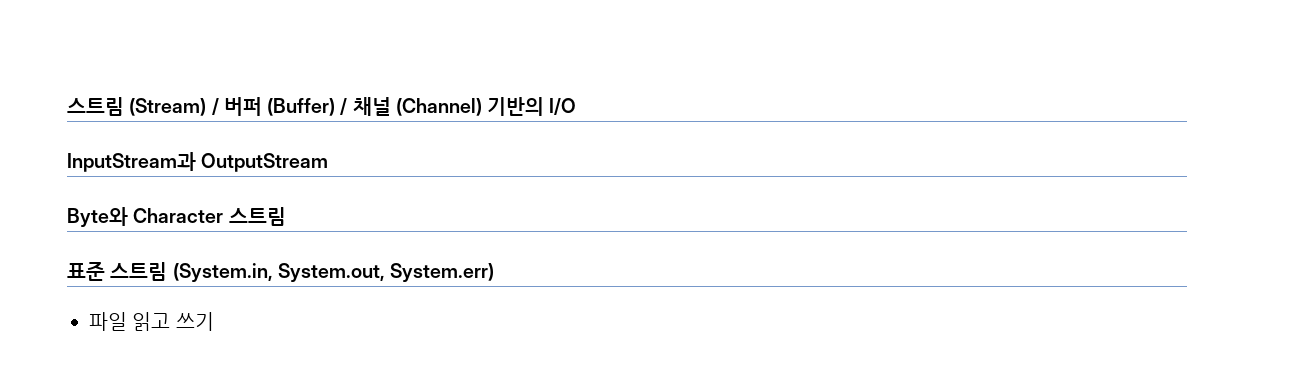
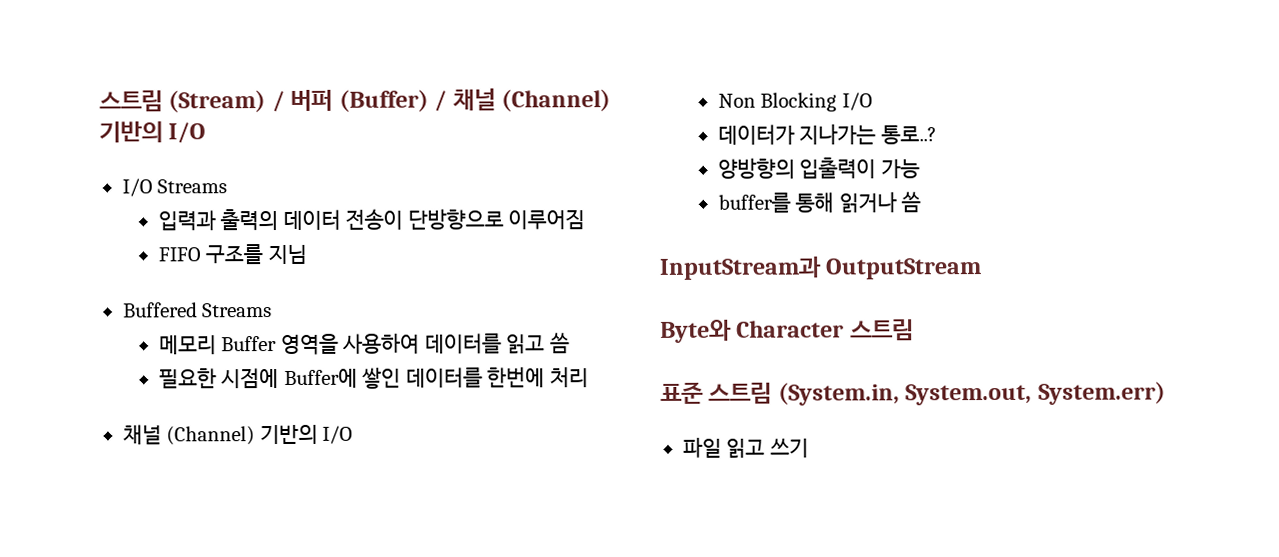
+ I/O Streams
+ 입력과 출력의 데이터 전송이 단방향으로 이루어짐
+ FIFO 구조를 지님
+ Buffered Streams
+ 메모리 Buffer 영역을 사용하여 데이터를 읽고 씀
+ 필요한 시점에 Buffer에 쌓인 데이터를 한번에 처리
+ 채널 (Channel) 기반의 I/O
+ Non Blocking I/O
+ 데이터가 지나가는 통로..?
+ 양방향의 입출력이 가능
+ buffer를 통해 읽거나 씀

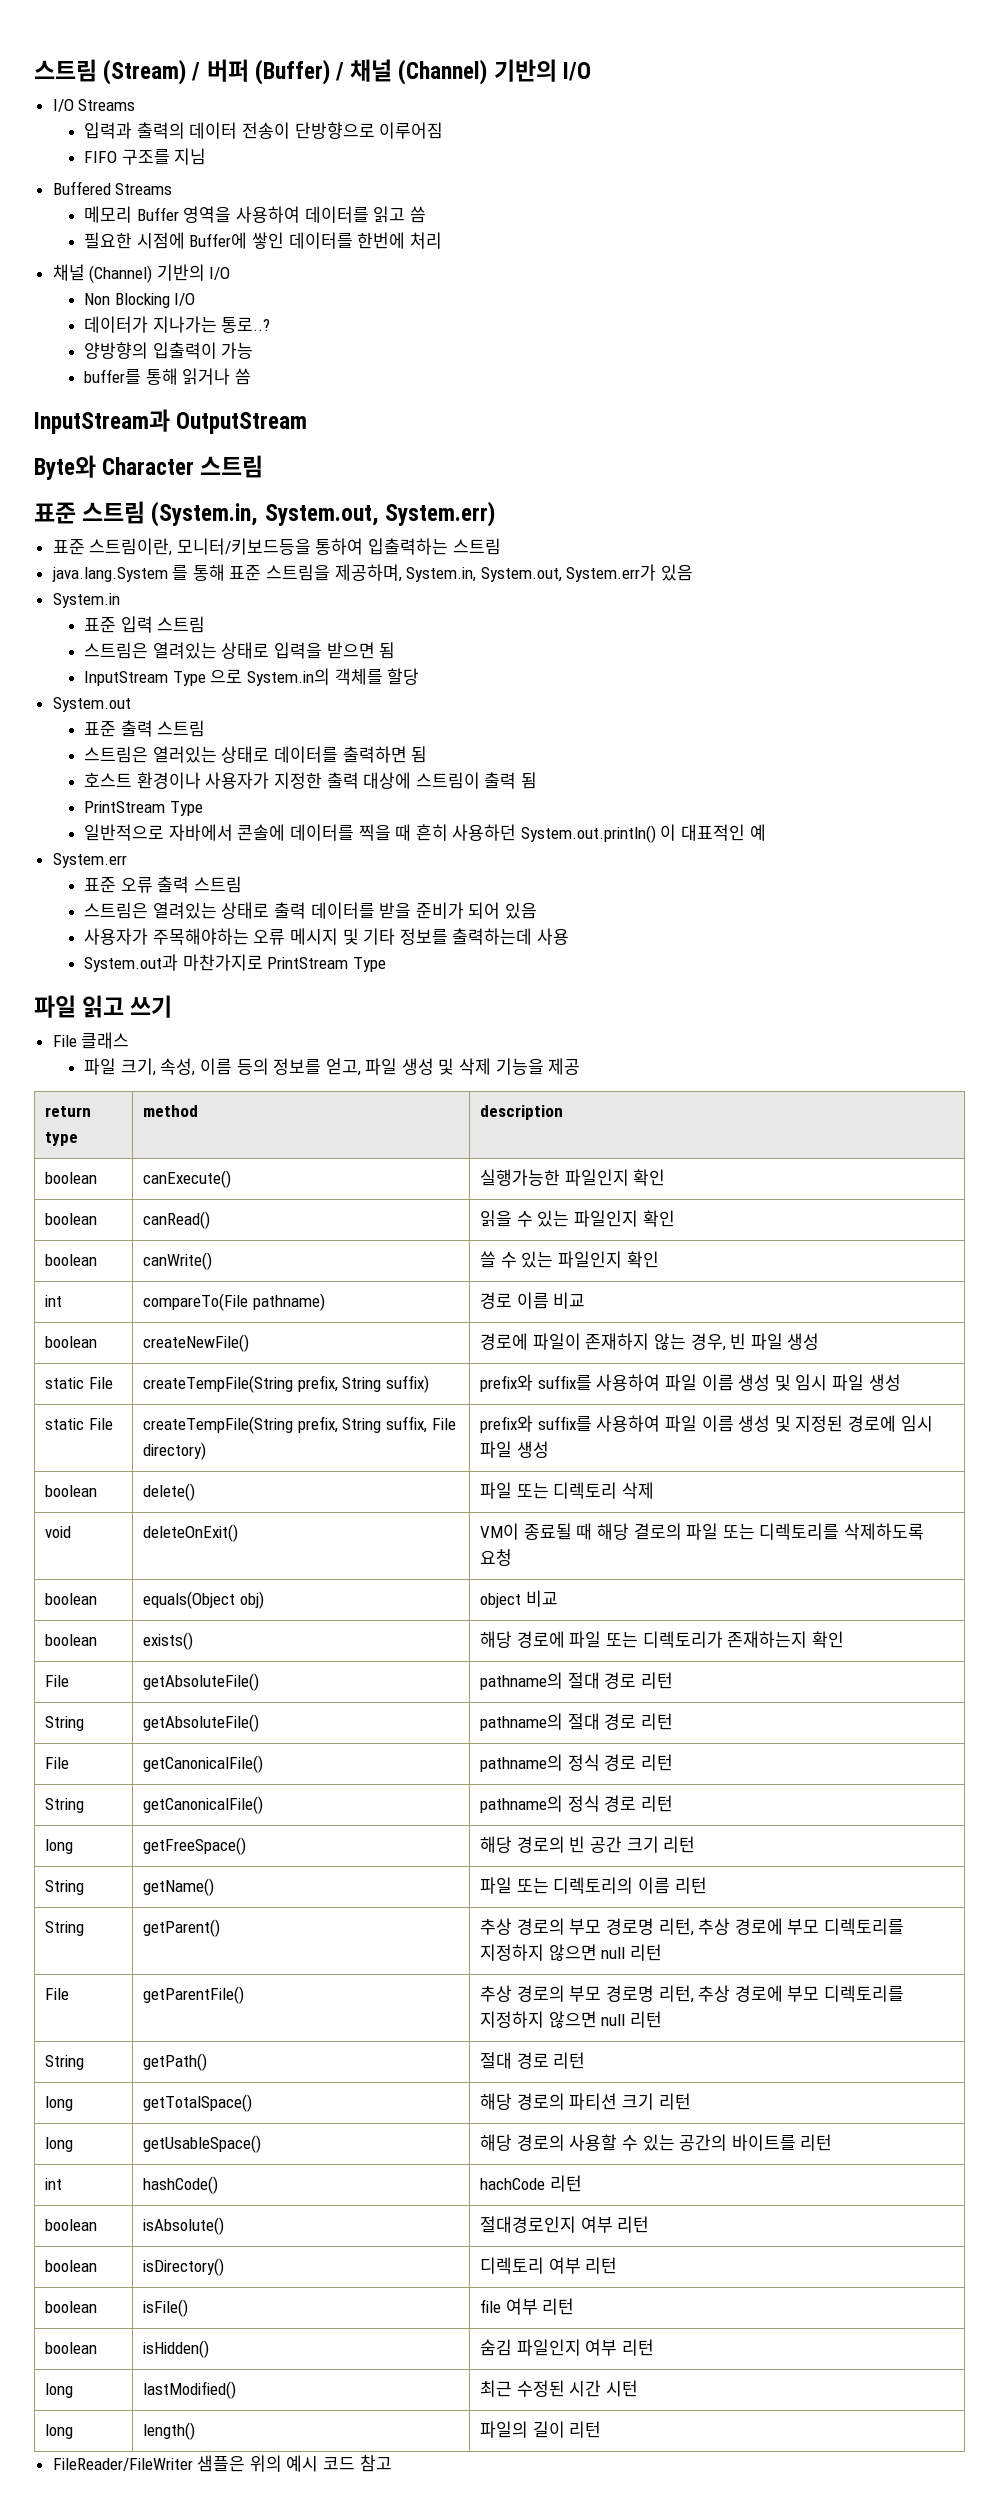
+ 표준 스트림이란, 모니터/키보드등을 통하여 입출력하는 스트림
+ java.lang.System 를 통해 표준 스트림을 제공하며, System.in, System.out, System.err가 있음
+ System.in
+ 표준 입력 스트림
+ 스트림은 열려있는 상태로 입력을 받으면 됨
+ InputStream Type 으로 System.in의 객체를 할당
+ System.out
+ 표준 출력 스트림
+ 스트림은 열러있는 상태로 데이터를 출력하면 됨
+ 호스트 환경이나 사용자가 지정한 출력 대상에 스트림이 출력 됨
+ PrintStream Type
+ 일반적으로 자바에서 콘솔에 데이터를 찍을 때 흔히 사용하던 System.out.println() 이 대표적인 예
+ System.err
+ 표준 오류 출력 스트림
+ 스트림은 열려있는 상태로 출력 데이터를 받을 준비가 되어 있음
+ 사용자가 주목해야하는 오류 메시지 및 기타 정보를 출력하는데 사용
+ System.out과 마찬가지로 PrintStream Type
  파일 읽고 쓰기
+ File 클래스
+ 파일 크기, 속성, 이름 등의 정보를 얻고, 파일 생성 및 삭제 기능을 제공
+ return type | method | description
+ boolean | canExecute() | 실행가능한 파일인지 확인
+ boolean | canRead() | 읽을 수 있는 파일인지 확인
+ boolean | canWrite() | 쓸 수 있는 파일인지 확인
+ int | compareTo(File pathname) | 경로 이름 비교
+ boolean | createNewFile() | 경로에 파일이 존재하지 않는 경우, 빈 파일 생성
+ static File | createTempFile(String prefix, String suffix) | prefix와 suffix를 사용하여 파일 이름 생성 및 임시 파일 생성
+ static File | createTempFile(String prefix, String suffix, File directory) | prefix와 suffix를 사용하여 파일 이름 생성 및 지정된 경로에 임시 파일 생성
+ boolean | delete() | 파일 또는 디렉토리 삭제
+ void | deleteOnExit() | VM이 종료될 때 해당 결로의 파일 또는 디렉토리를 삭제하도록 요청
+ boolean | equals(Object obj) | object 비교
+ boolean | exists() | 해당 경로에 파일 또는 디렉토리가 존재하는지 확인
+ File | getAbsoluteFile() | pathname의 절대 경로 리턴
+ String | getAbsoluteFile() | pathname의 절대 경로 리턴
+ File | getCanonicalFile() | pathname의 정식 경로 리턴
+ String | getCanonicalFile() | pathname의 정식 경로 리턴
+ long | getFreeSpace() | 해당 경로의 빈 공간 크기 리턴
+ String | getName() | 파일 또는 디렉토리의 이름 리턴
+ String | getParent() | 추상 경로의 부모 경로명 리턴, 추상 경로에 부모 디렉토리를 지정하지 않으면 null 리턴
+ File | getParentFile() | 추상 경로의 부모 경로명 리턴, 추상 경로에 부모 디렉토리를 지정하지 않으면 null 리턴
+ String | getPath() | 절대 경로 리턴
+ long | getTotalSpace() | 해당 경로의 파티션 크기 리턴
+ long | getUsableSpace() | 해당 경로의 사용할 수 있는 공간의 바이트를 리턴
+ int | hashCode() | hachCode 리턴
+ boolean | isAbsolute() | 절대경로인지 여부 리턴
+ boolean | isDirectory() | 디렉토리 여부 리턴
+ boolean | isFile() | file 여부 리턴
+ boolean | isHidden() | 숨김 파일인지 여부 리턴
+ long | lastModified() | 최근 수정된 시간 시턴
+ long | length() | 파일의 길이 리턴
+ FileReader/FileWriter 샘플은 위의 예시 코드 참고

